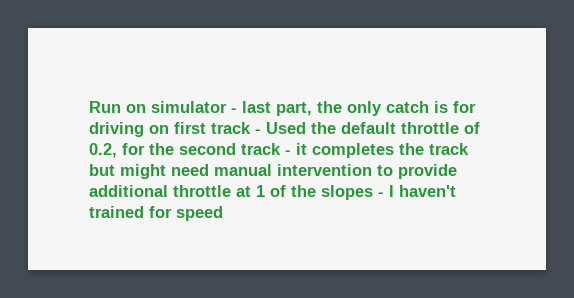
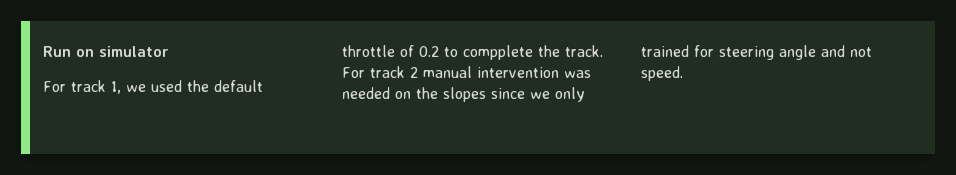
- Run on simulator - last part, the only catch is for driving on first track - Used the default throttle of 0.2, for the second track - it completes the track but might need manual intervention to provide additional throttle at 1 of the slopes - I haven't trained for speed
+ Run on simulator
+ For track 1, we used the default throttle of 0.2 to compplete the track. For track 2 manual intervention was needed on the slopes since we only trained for steering angle and not speed.

